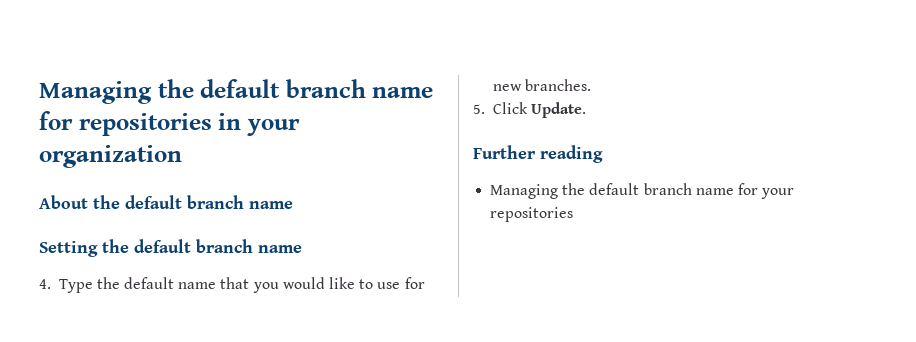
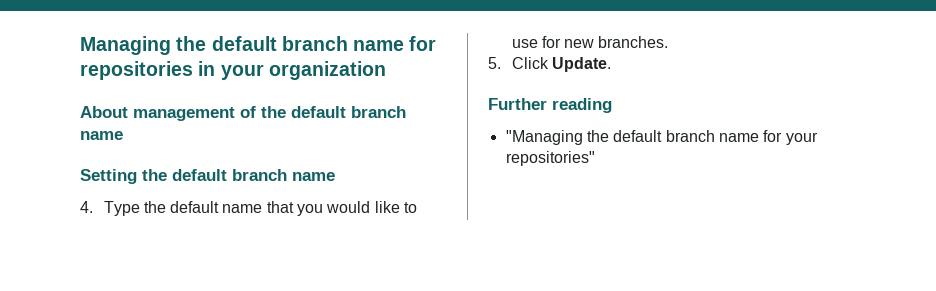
- About the default branch name
+ About management of the default branch name
- Managing the default branch name for your repositories
+ "Managing the default branch name for your repositories"

